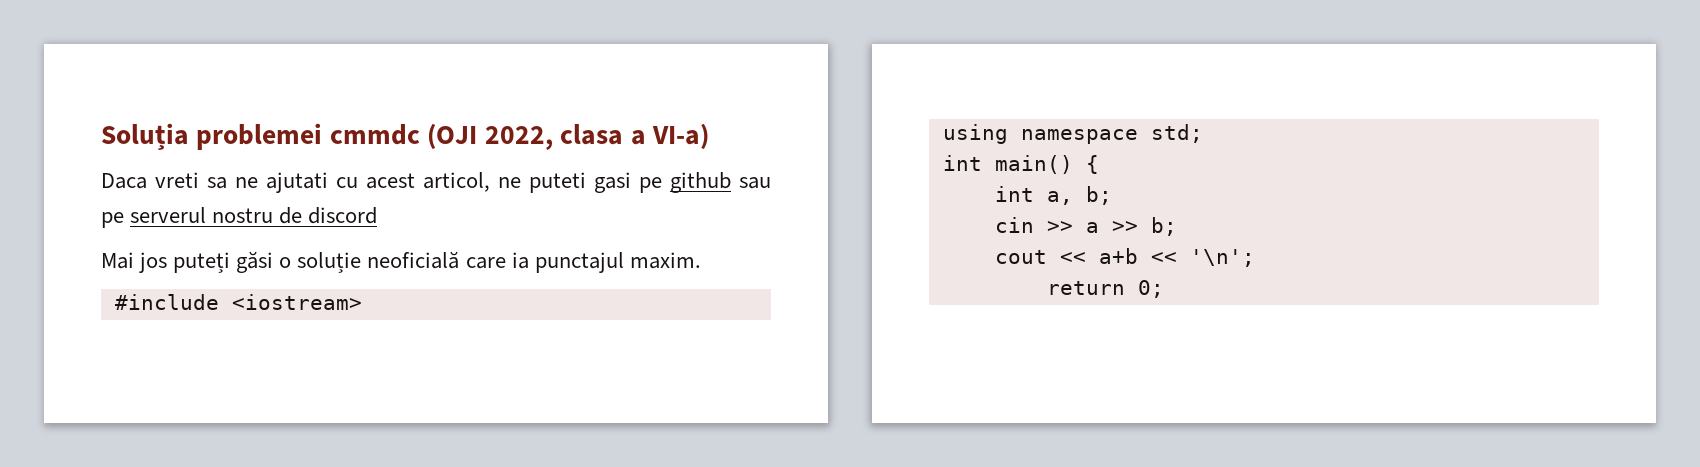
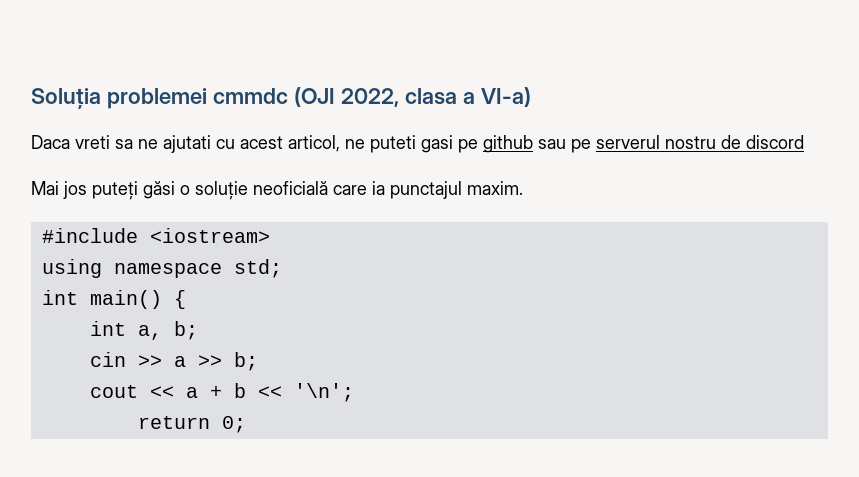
- cout << a+b << '\n';
+ cout << a + b << '\n';

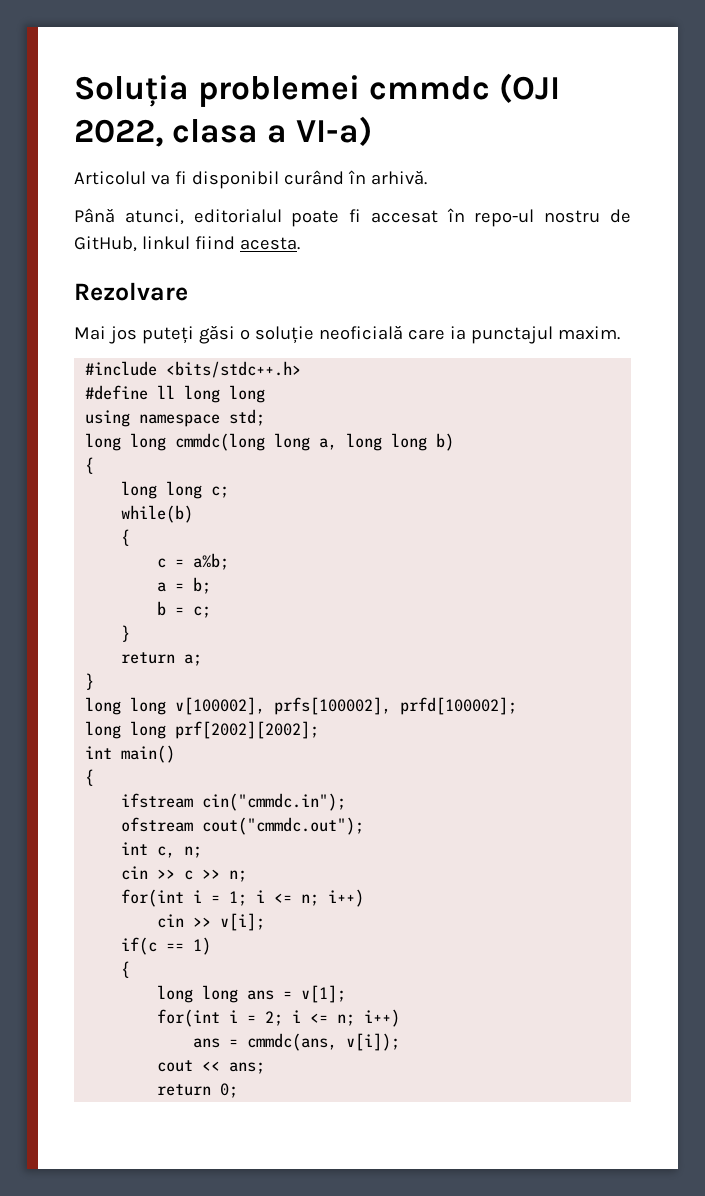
- Daca vreti sa ne ajutati cu acest articol, ne puteti gasi pe github sau pe serverul nostru de discord
+ Articolul va fi disponibil curând în arhivă.
+ Până atunci, editorialul poate fi accesat în repo-ul nostru de GitHub, linkul fiind acesta.
+ Rezolvare
- #include <iostream>
+ #include <bits/stdc++.h>
+ #define ll long long
  using namespace std;
+ long long cmmdc(long long a, long long b)
+ {
+ long long c;
+ while(b)
+ {
+ c = a%b;
+ a = b;
+ b = c;
+ }
+ return a;
+ }
+ long long v[100002], prfs[100002], prfd[100002];
+ long long prf[2002][2002];
- int main() {
- int a, b;
- cin >> a >> b;
- cout << a + b << '\n';
+ int main()
+ {
+ ifstream cin("cmmdc.in");
+ ofstream cout("cmmdc.out");
+ int c, n;
+ cin >> c >> n;
+ for(int i = 1; i <= n; i++)
+ cin >> v[i];
+ if(c == 1)
+ {
+ long long ans = v[1];
+ for(int i = 2; i <= n; i++)
+ ans = cmmdc(ans, v[i]);
+ cout << ans;

